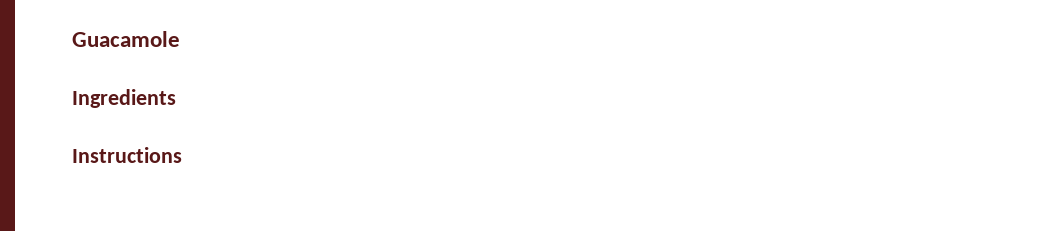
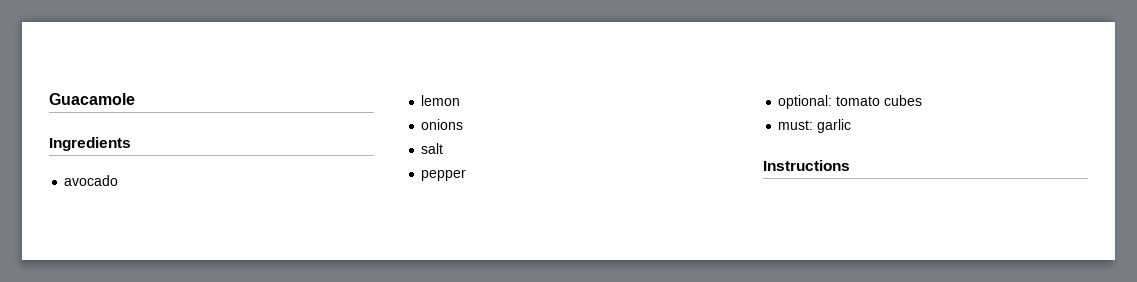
+ avocado
+ lemon
+ onions
+ salt
+ pepper
+ optional: tomato cubes
+ must: garlic

